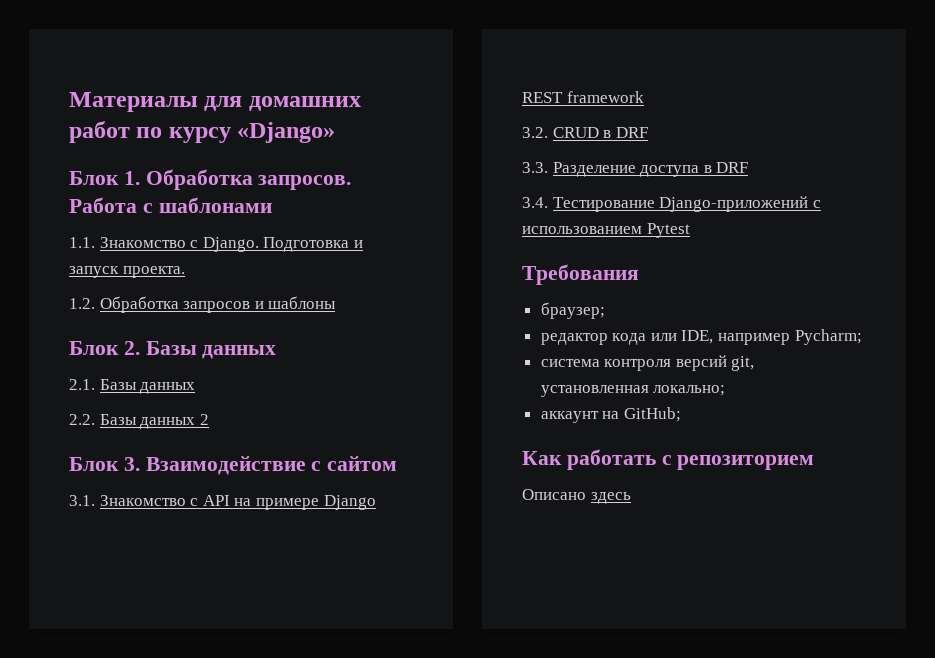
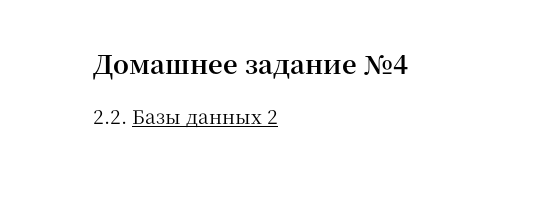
- Материалы для домашних работ по курсу «Django»
- Блок 1. Обработка запросов. Работа с шаблонами
- 1.1. Знакомство с Django. Подготовка и запуск проекта.
- 1.2. Обработка запросов и шаблоны
- Блок 2. Базы данных
- 2.1. Базы данных
+ Домашнее задание №4
  2.2. Базы данных 2
- Блок 3. Взаимодействие с сайтом
- 3.1. Знакомство с API на примере Django REST framework
- 3.2. CRUD в DRF
- 3.3. Разделение доступа в DRF
- 3.4. Тестирование Django-приложений с использованием Pytest
- Требования
- браузер;
- редактор кода или IDE, например Pycharm;
- система контроля версий git, установленная локально;
- аккаунт на GitHub;
- Как работать с репозиторием
- Описано здесь

